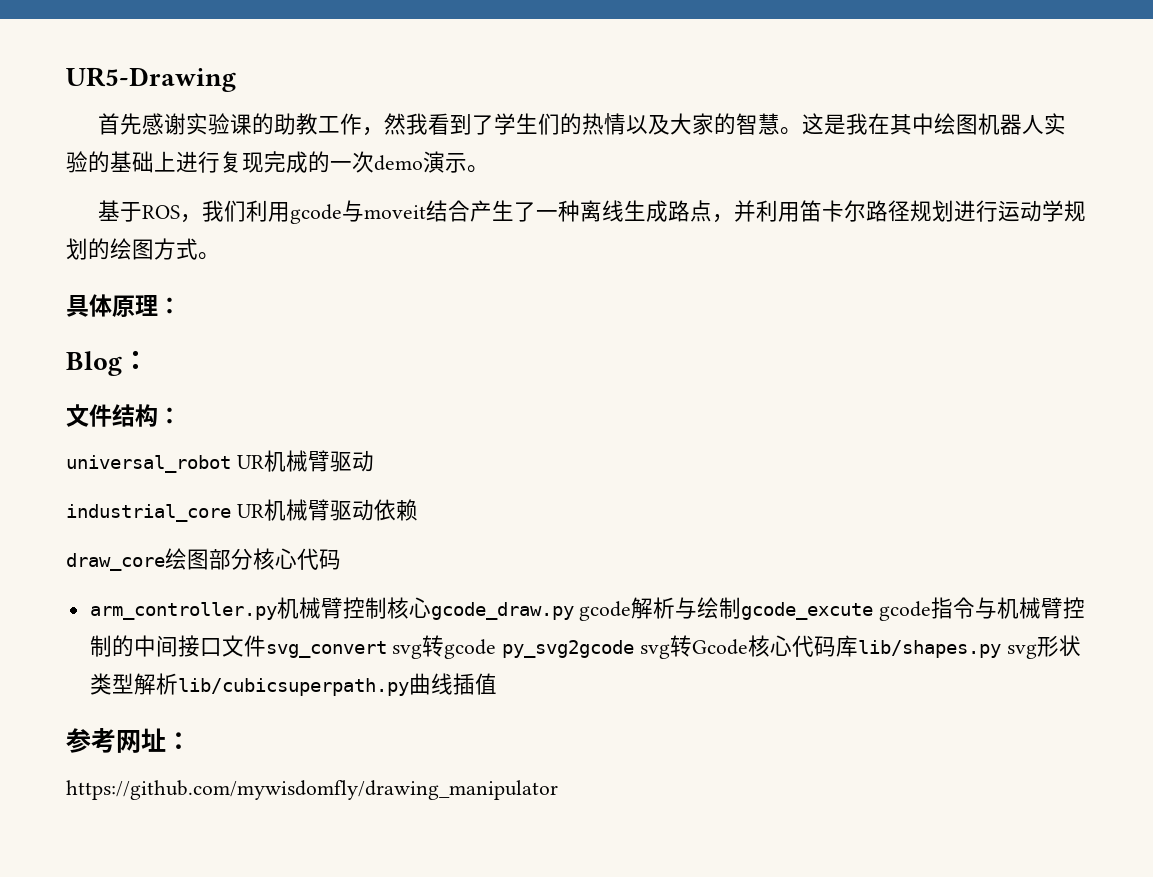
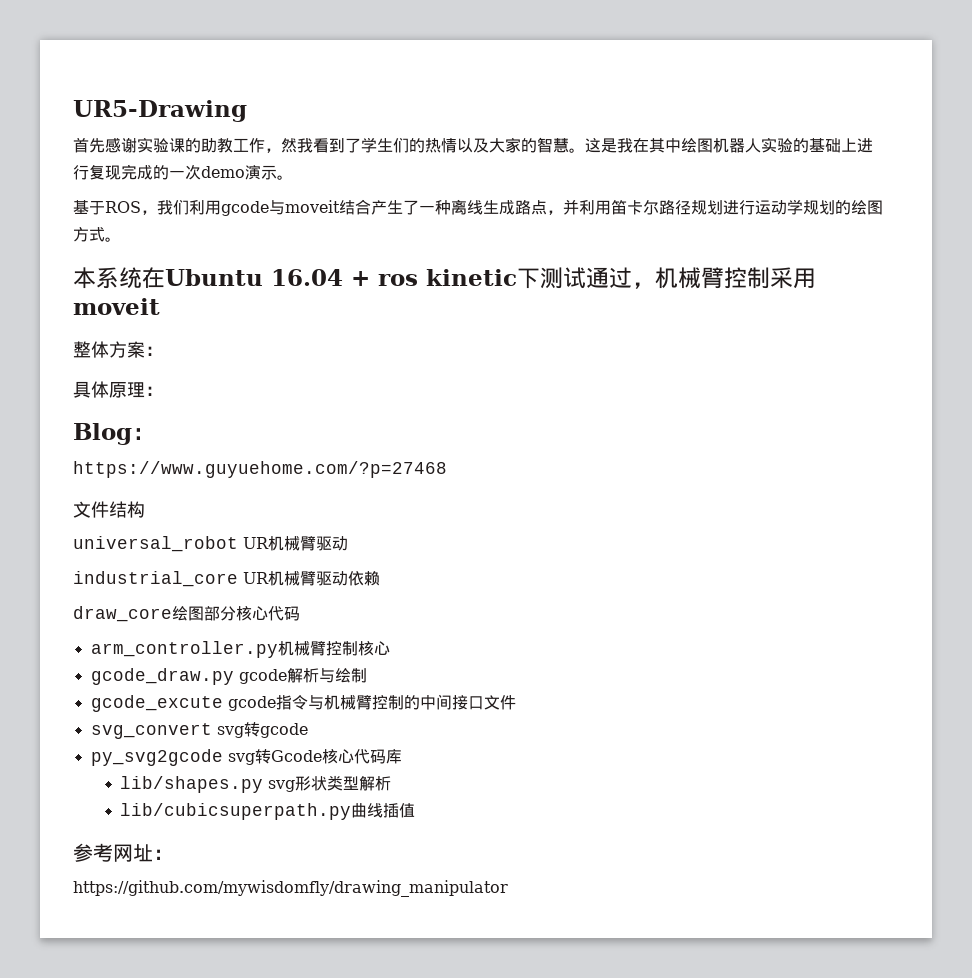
+ 本系统在Ubuntu 16.04 + ros kinetic下测试通过，机械臂控制采用moveit
+ 整体方案：
+ https://www.guyuehome.com/?p=27468
- 文件结构：
+ 文件结构
- arm_controller.py机械臂控制核心gcode_draw.py gcode解析与绘制gcode_excute gcode指令与机械臂控制的中间接口文件svg_convert svg转gcode py_svg2gcode svg转Gcode核心代码库lib/shapes.py svg形状类型解析lib/cubicsuperpath.py曲线插值
+ arm_controller.py机械臂控制核心
+ gcode_draw.py gcode解析与绘制
+ gcode_excute gcode指令与机械臂控制的中间接口文件
+ svg_convert svg转gcode
+ py_svg2gcode svg转Gcode核心代码库
+ lib/shapes.py svg形状类型解析
+ lib/cubicsuperpath.py曲线插值

